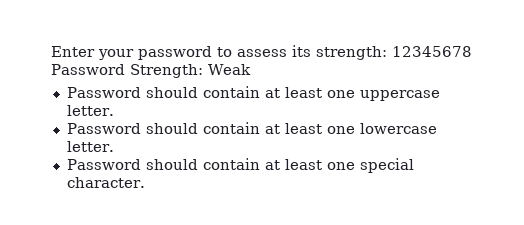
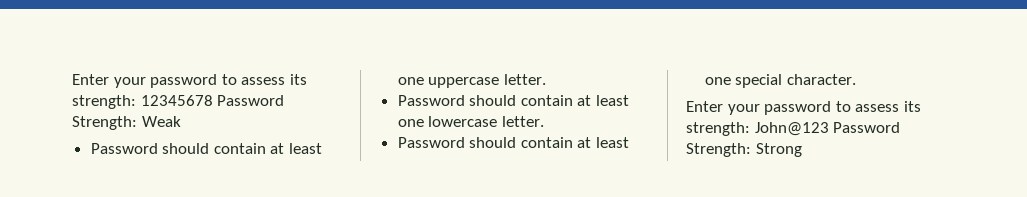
+ Enter your password to assess its strength: John@123 Password Strength: Strong

